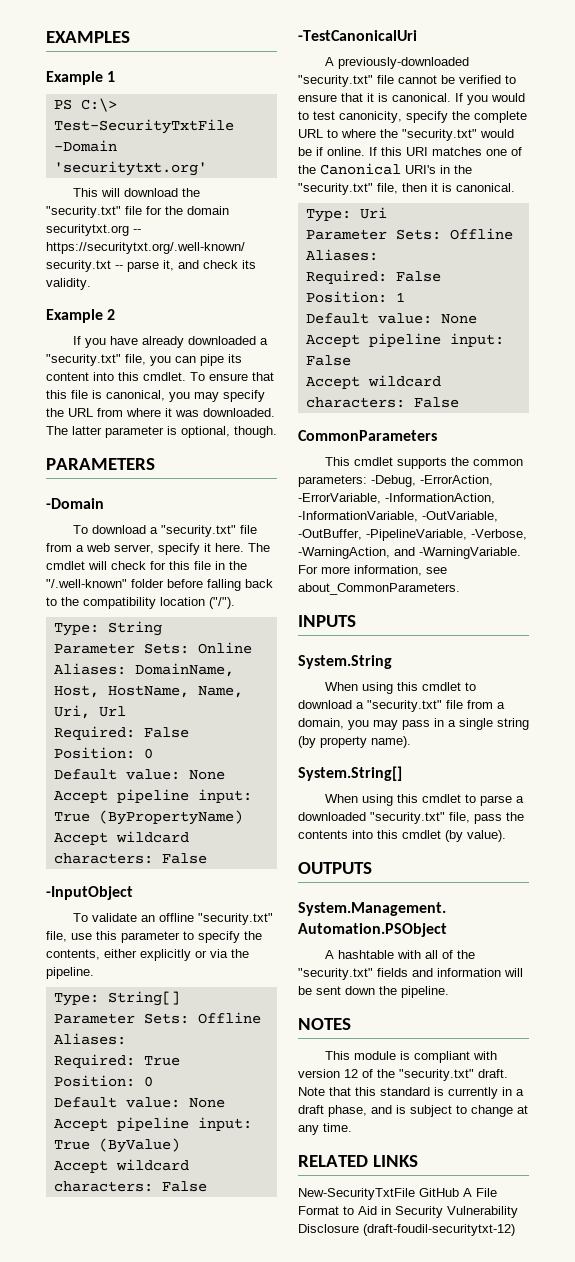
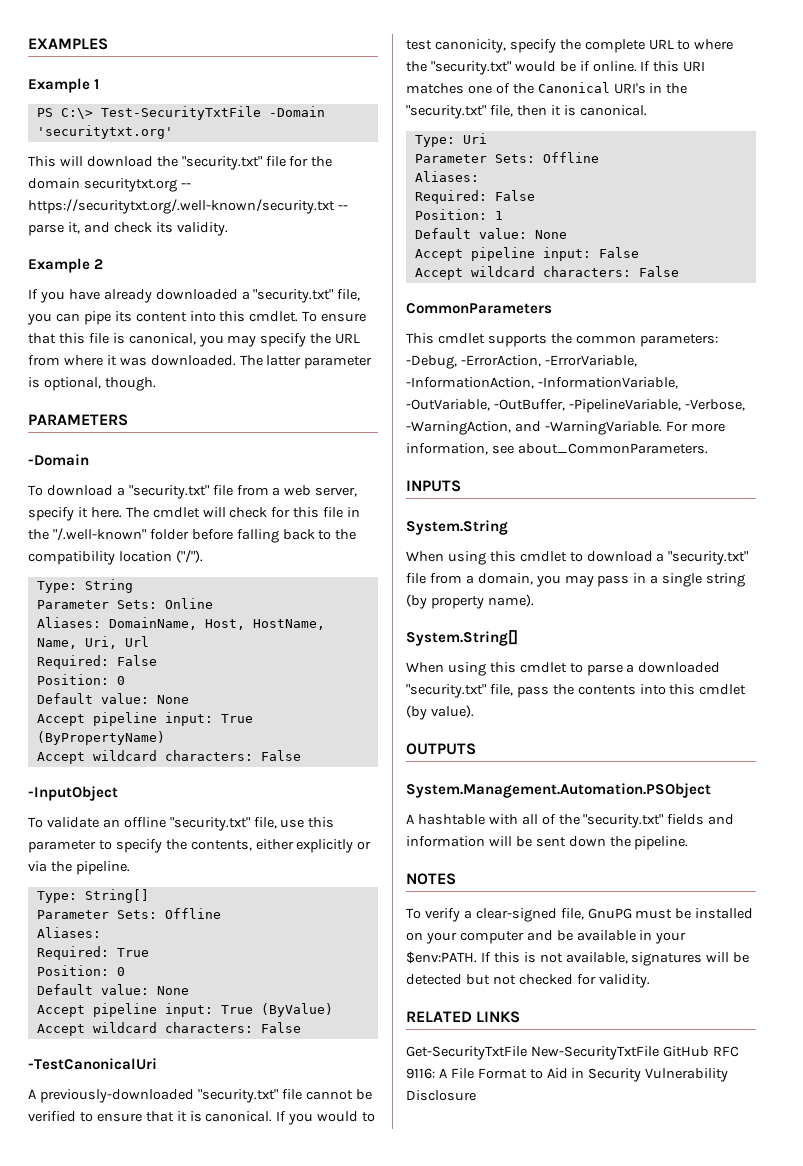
- This module is compliant with version 12 of the "security.txt" draft. Note that this standard is currently in a draft phase, and is subject to change at any time.
+ To verify a clear-signed file, GnuPG must be installed on your computer and be available in your $env:PATH. If this is not available, signatures will be detected but not checked for validity.
- New-SecurityTxtFile GitHub A File Format to Aid in Security Vulnerability Disclosure (draft-foudil-securitytxt-12)
+ Get-SecurityTxtFile New-SecurityTxtFile GitHub RFC 9116: A File Format to Aid in Security Vulnerability Disclosure

